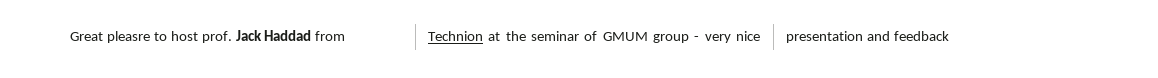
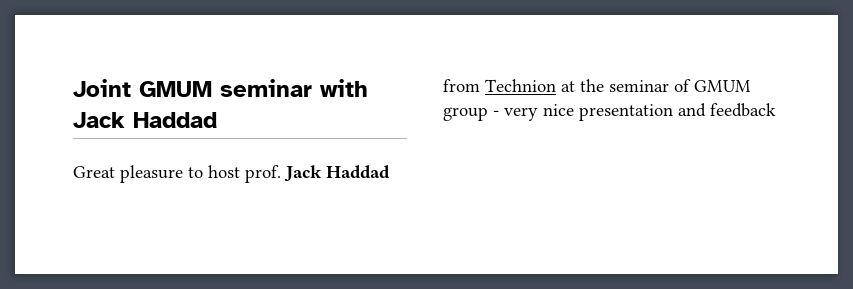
- Great pleasre to host prof. Jack Haddad from Technion at the seminar of GMUM group - very nice presentation and feedback
+ Joint GMUM seminar with Jack Haddad
+ Great pleasure to host prof. Jack Haddad from Technion at the seminar of GMUM group - very nice presentation and feedback

